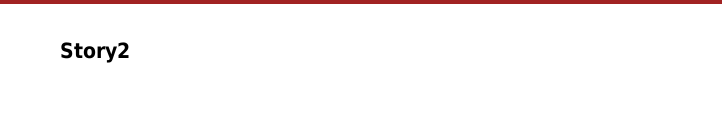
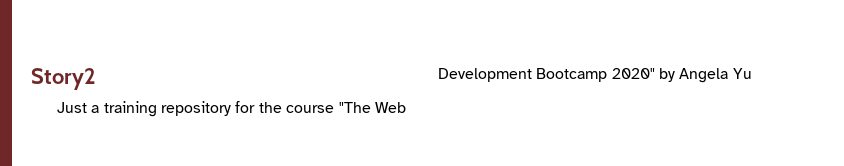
+ Just a training repository for the course "The Web Development Bootcamp 2020" by Angela Yu

